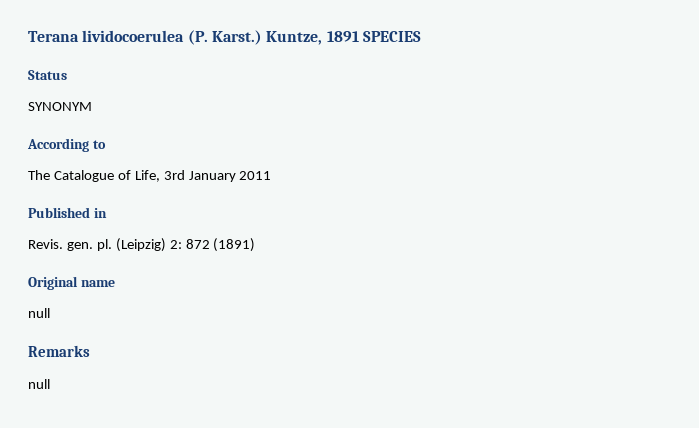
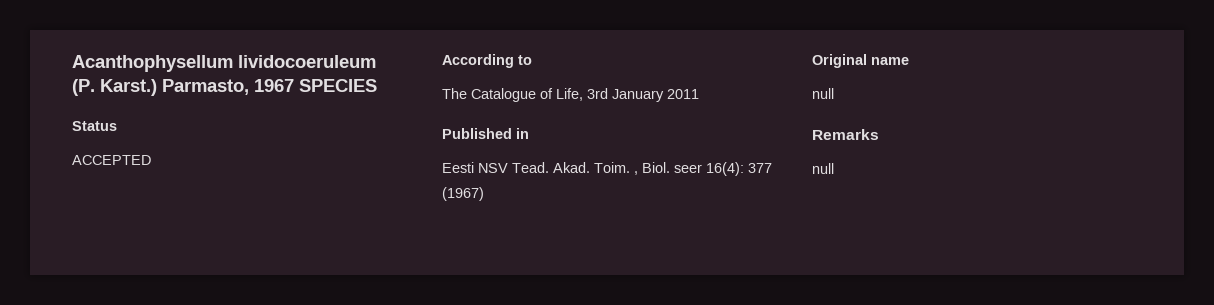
- Terana lividocoerulea (P. Karst.) Kuntze, 1891 SPECIES
+ Acanthophysellum lividocoeruleum (P. Karst.) Parmasto, 1967 SPECIES
- SYNONYM
+ ACCEPTED
- Revis. gen. pl. (Leipzig) 2: 872 (1891)
+ Eesti NSV Tead. Akad. Toim. , Biol. seer 16(4): 377 (1967)

